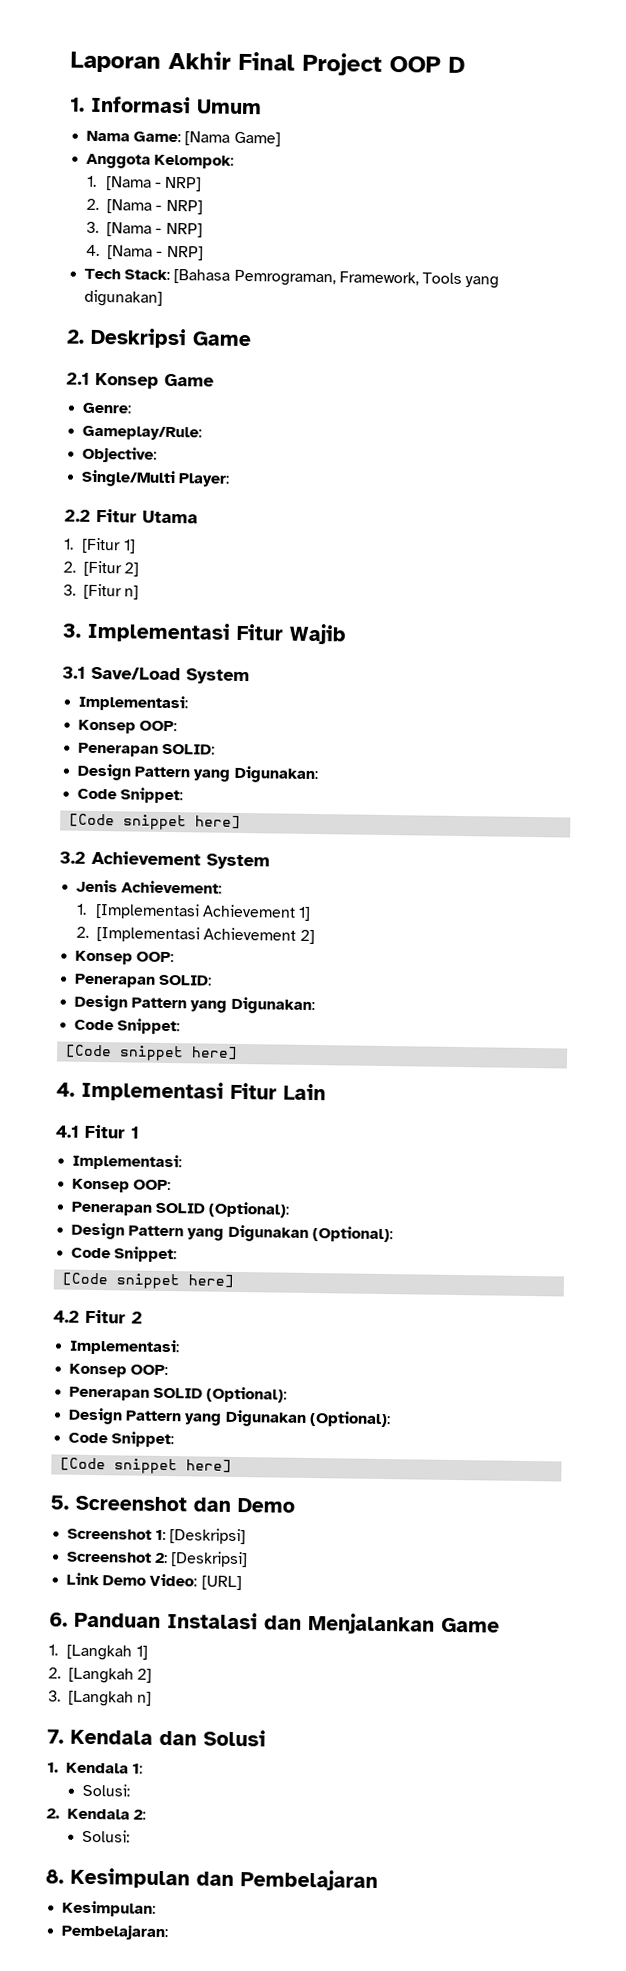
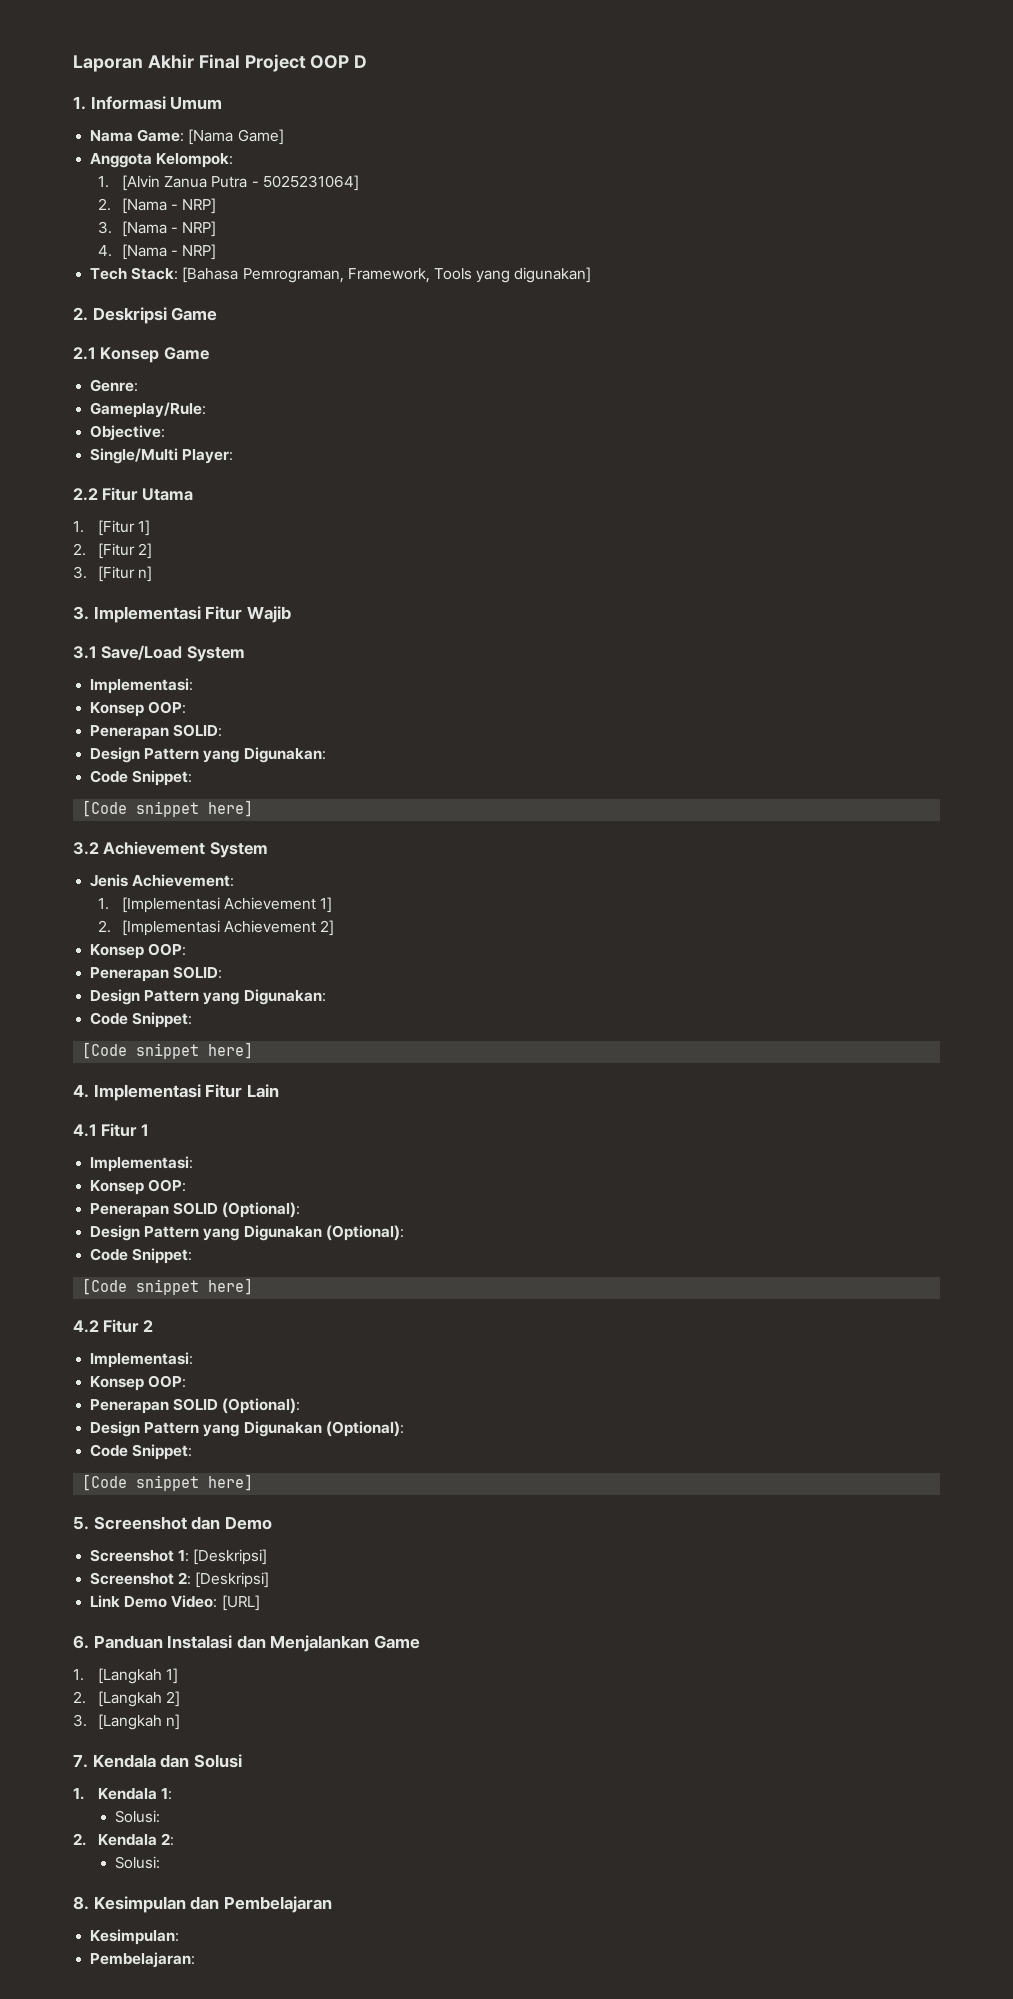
- 1. [Nama - NRP]
+ 1. [Alvin Zanua Putra - 5025231064]

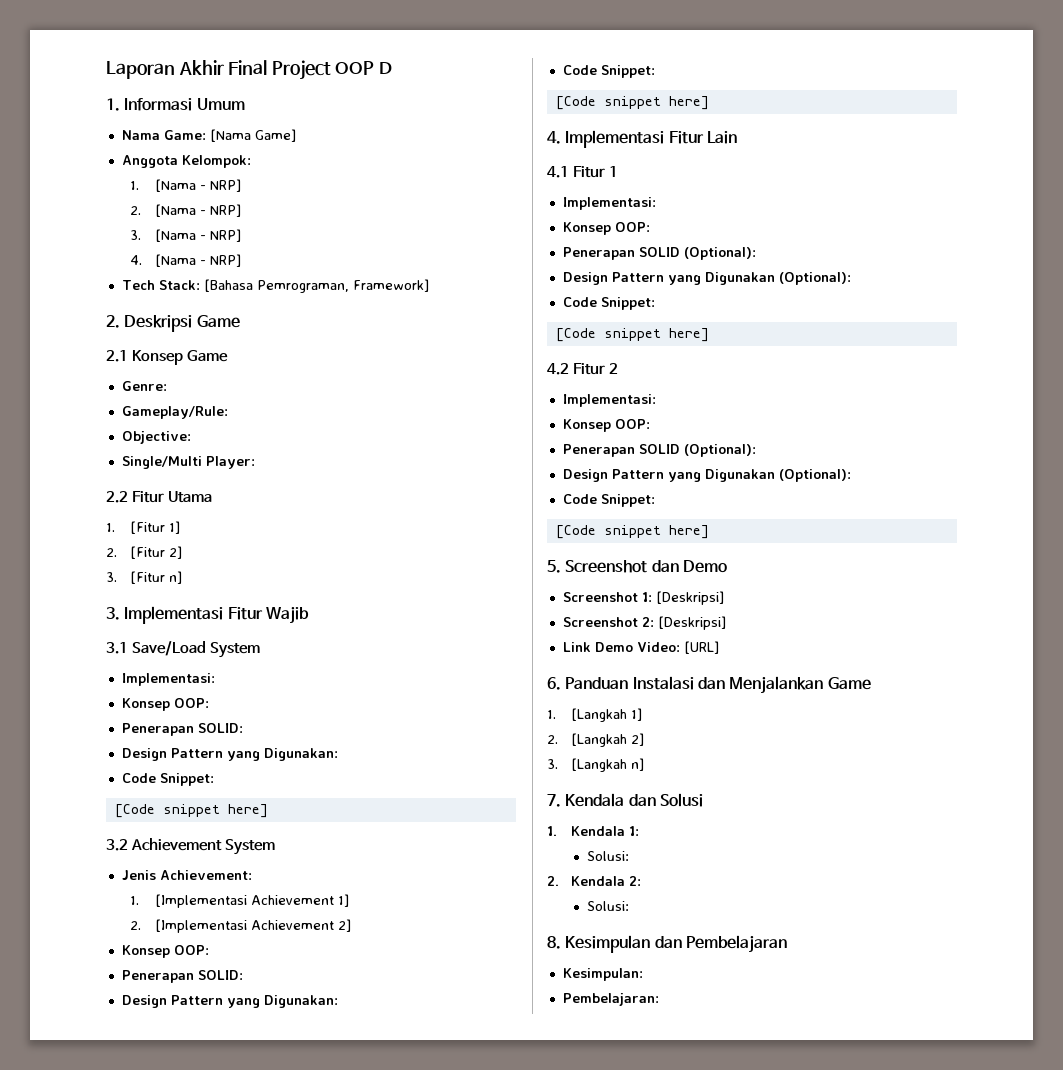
- 1. [Alvin Zanua Putra - 5025231064]
+ 1. [Nama - NRP]
- Tech Stack: [Bahasa Pemrograman, Framework, Tools yang digunakan]
+ Tech Stack: [Bahasa Pemrograman, Framework]

